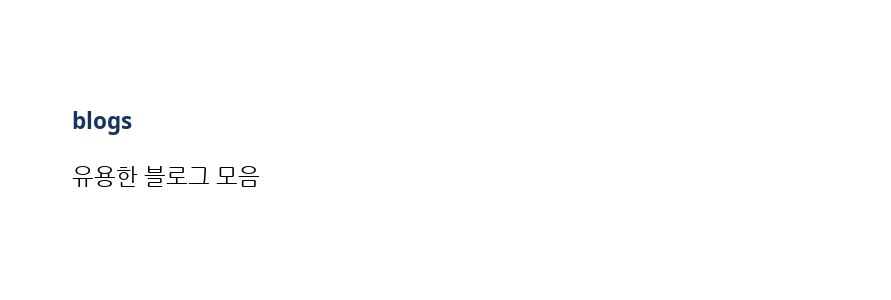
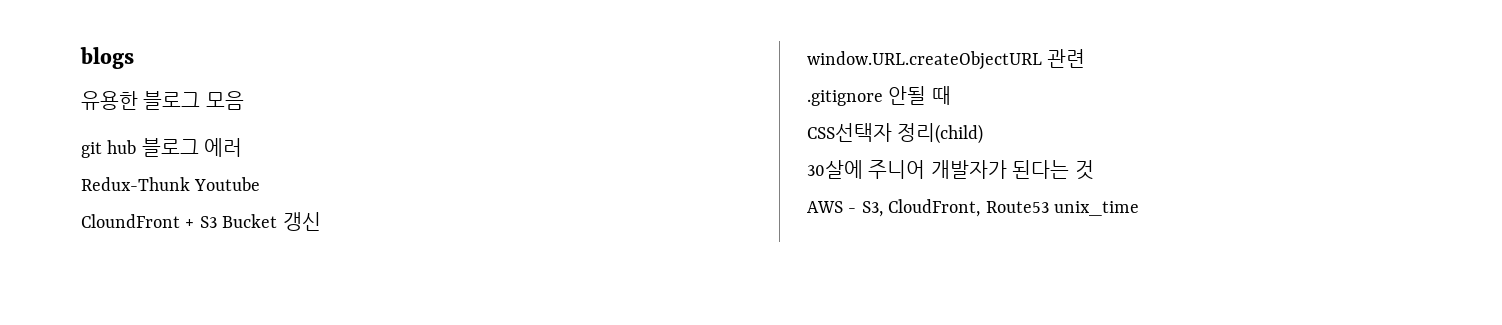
+ git hub 블로그 에러
+ Redux-Thunk Youtube
+ CloundFront + S3 Bucket 갱신
+ window.URL.createObjectURL 관련
+ .gitignore 안될 때
+ CSS선택자 정리(child)
+ 30살에 주니어 개발자가 된다는 것
+ AWS - S3, CloudFront, Route53 unix_time

